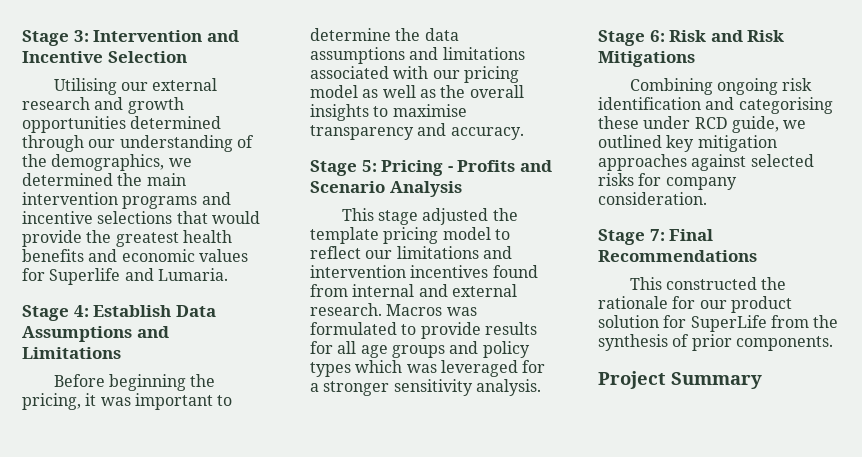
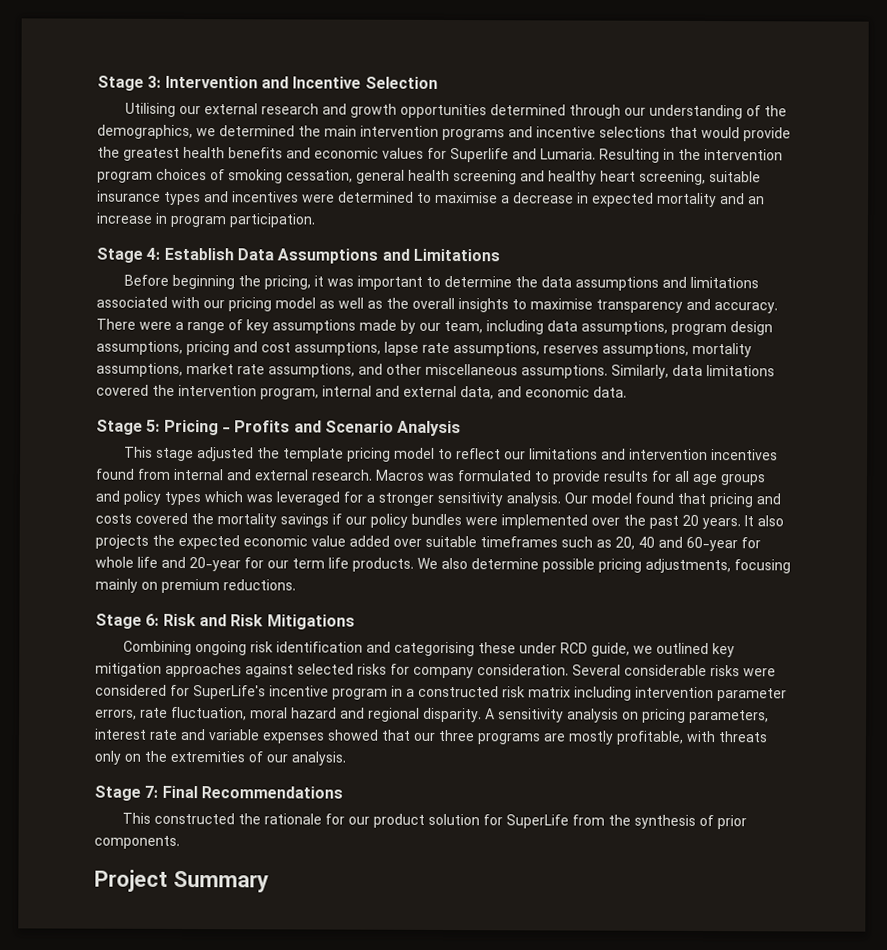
+ Resulting in the intervention program choices of smoking cessation, general health screening and healthy heart screening, suitable insurance types and incentives were determined to maximise a decrease in expected mortality and an increase in program participation.
+ There were a range of key assumptions made by our team, including data assumptions, program design assumptions, pricing and cost assumptions, lapse rate assumptions, reserves assumptions, mortality assumptions, market rate assumptions, and other miscellaneous assumptions. Similarly, data limitations covered the intervention program, internal and external data, and economic data.
+ Our model found that pricing and costs covered the mortality savings if our policy bundles were implemented over the past 20 years. It also projects the expected economic value added over suitable timeframes such as 20, 40 and 60-year for whole life and 20-year for our term life products. We also determine possible pricing adjustments, focusing mainly on premium reductions.
+ Several considerable risks were considered for SuperLife's incentive program in a constructed risk matrix including intervention parameter errors, rate fluctuation, moral hazard and regional disparity. A sensitivity analysis on pricing parameters, interest rate and variable expenses showed that our three programs are mostly profitable, with threats only on the extremities of our analysis.

